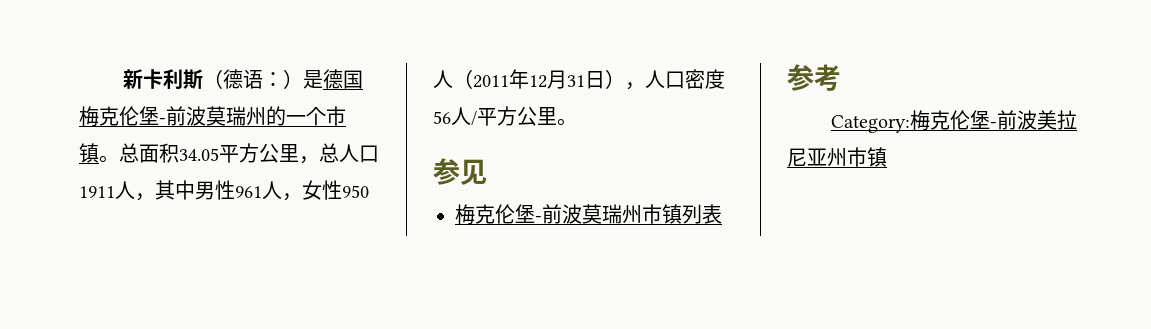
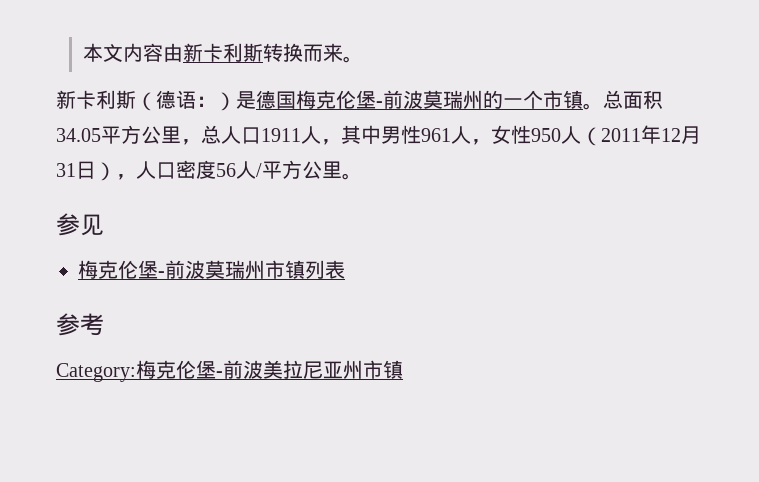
+ 本文内容由新卡利斯转换而来。

